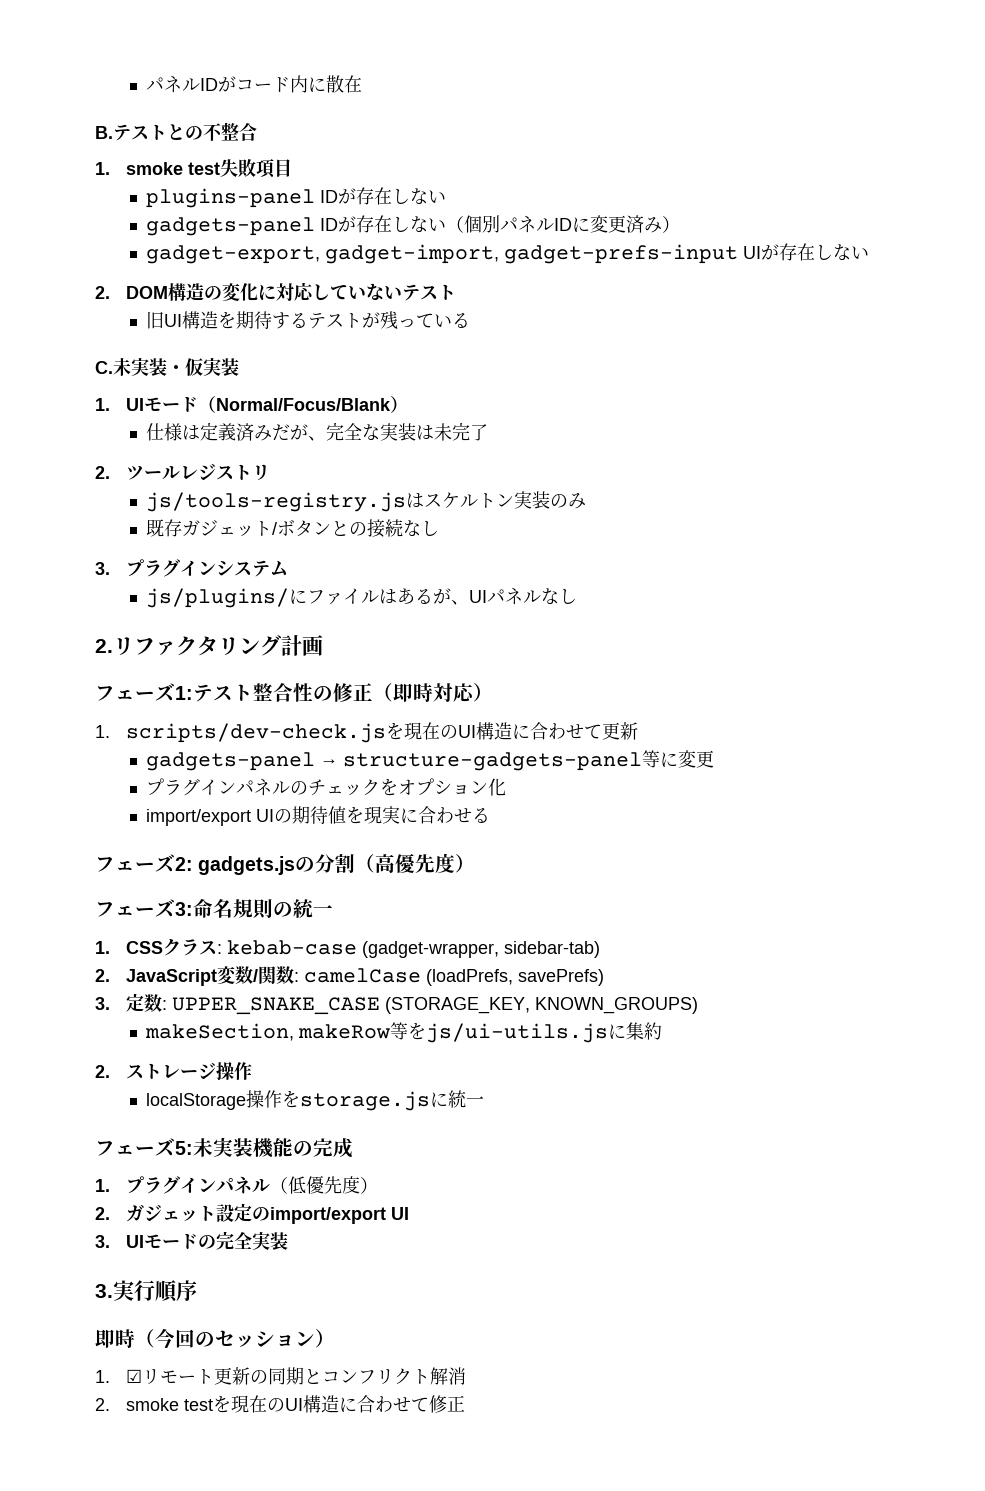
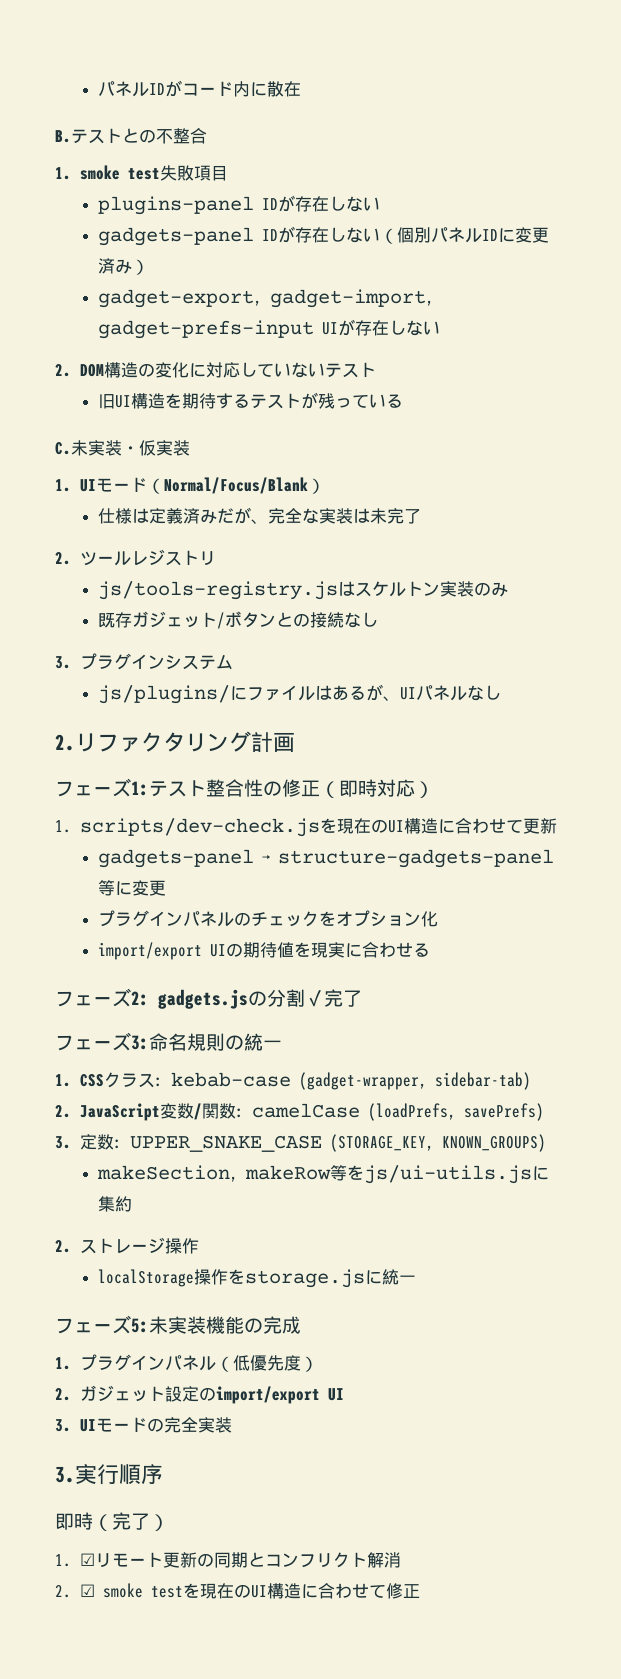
- フェーズ2: gadgets.jsの分割（高優先度）
+ フェーズ2: gadgets.jsの分割✓完了
- 即時（今回のセッション）
+ 即時（完了）
- 2. smoke testを現在のUI構造に合わせて修正
+ 2. ☑ smoke testを現在のUI構造に合わせて修正

